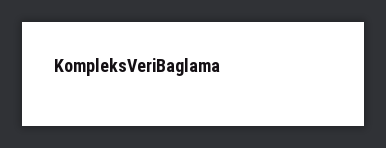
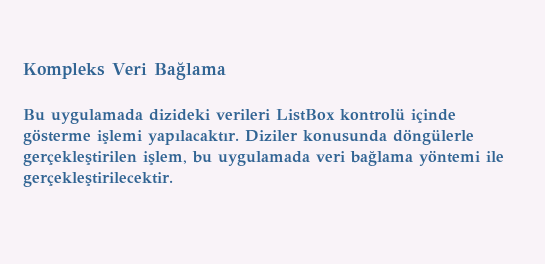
- KompleksVeriBaglama
+ Kompleks Veri Bağlama
+ Bu uygulamada dizideki verileri ListBox kontrolü içinde gösterme işlemi yapılacaktır. Diziler konusunda döngülerle gerçekleştirilen işlem, bu uygulamada veri bağlama yöntemi ile gerçekleştirilecektir.

